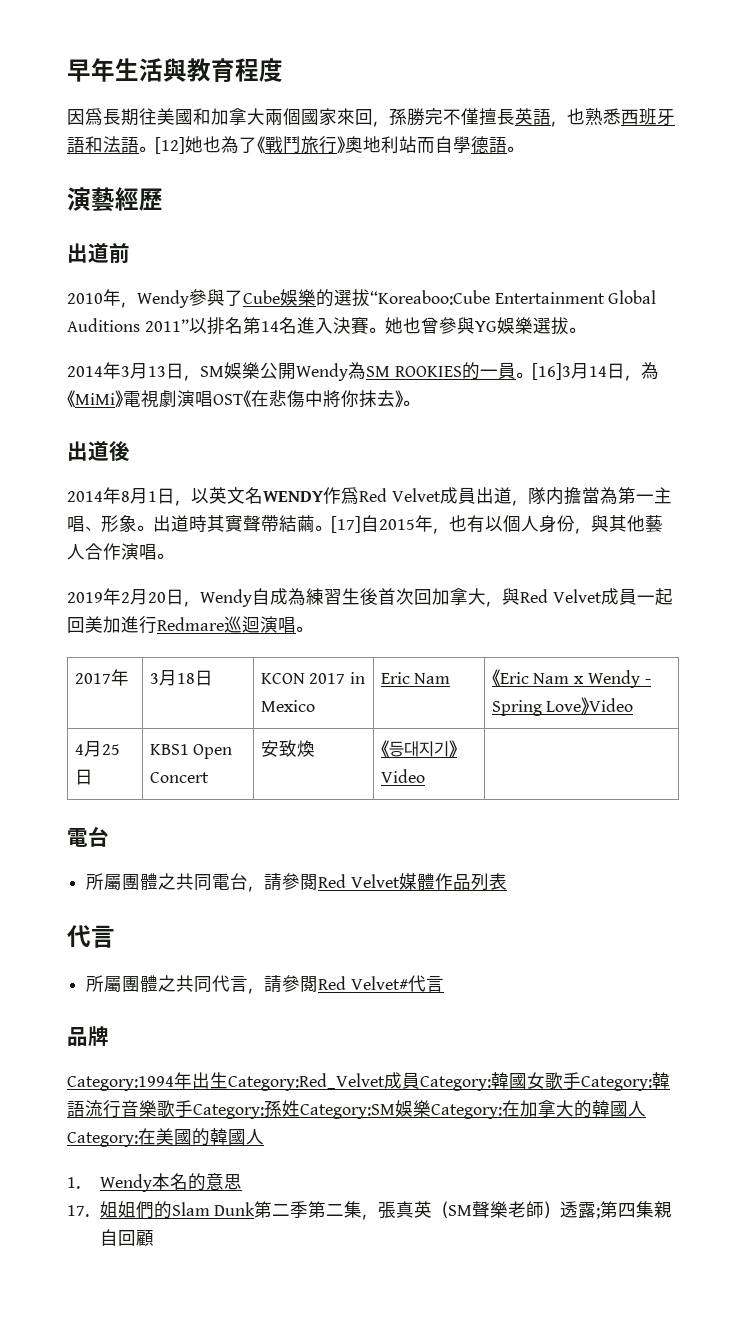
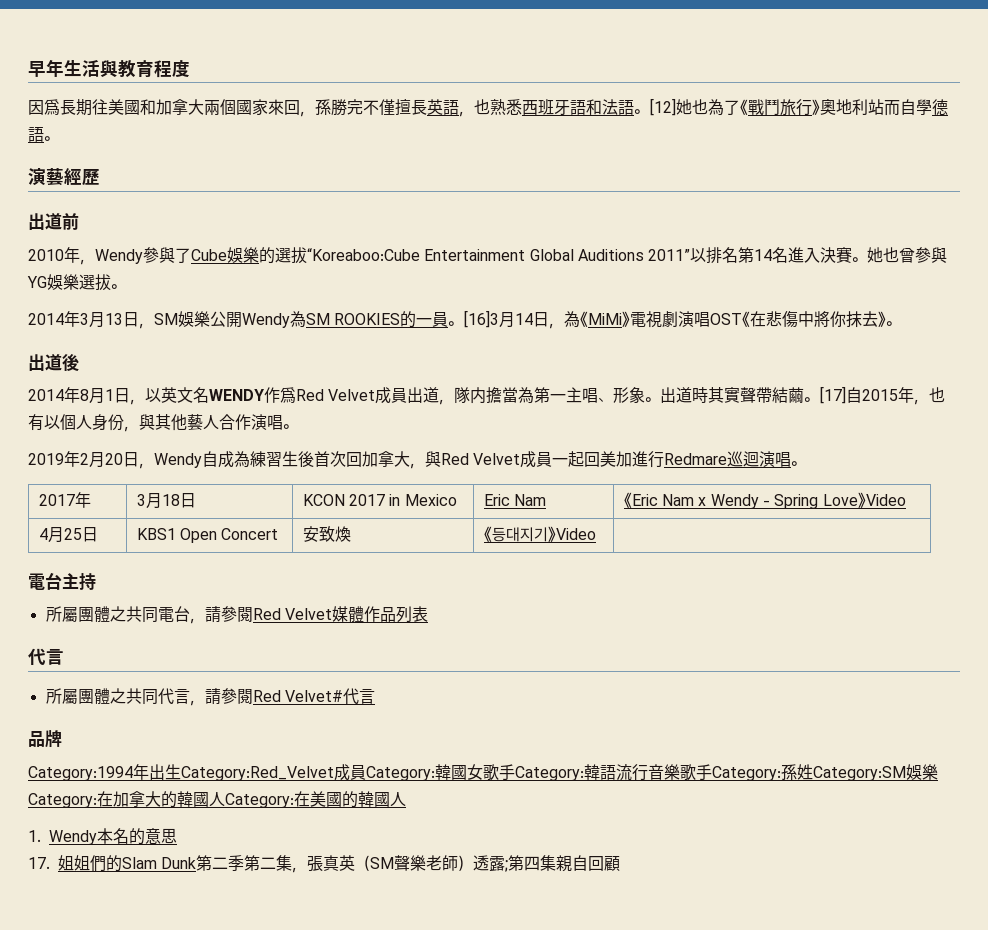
  4月25日 | KBS1 Open Concert | 安致煥 | 《등대지기》Video |
- 電台
+ 電台主持

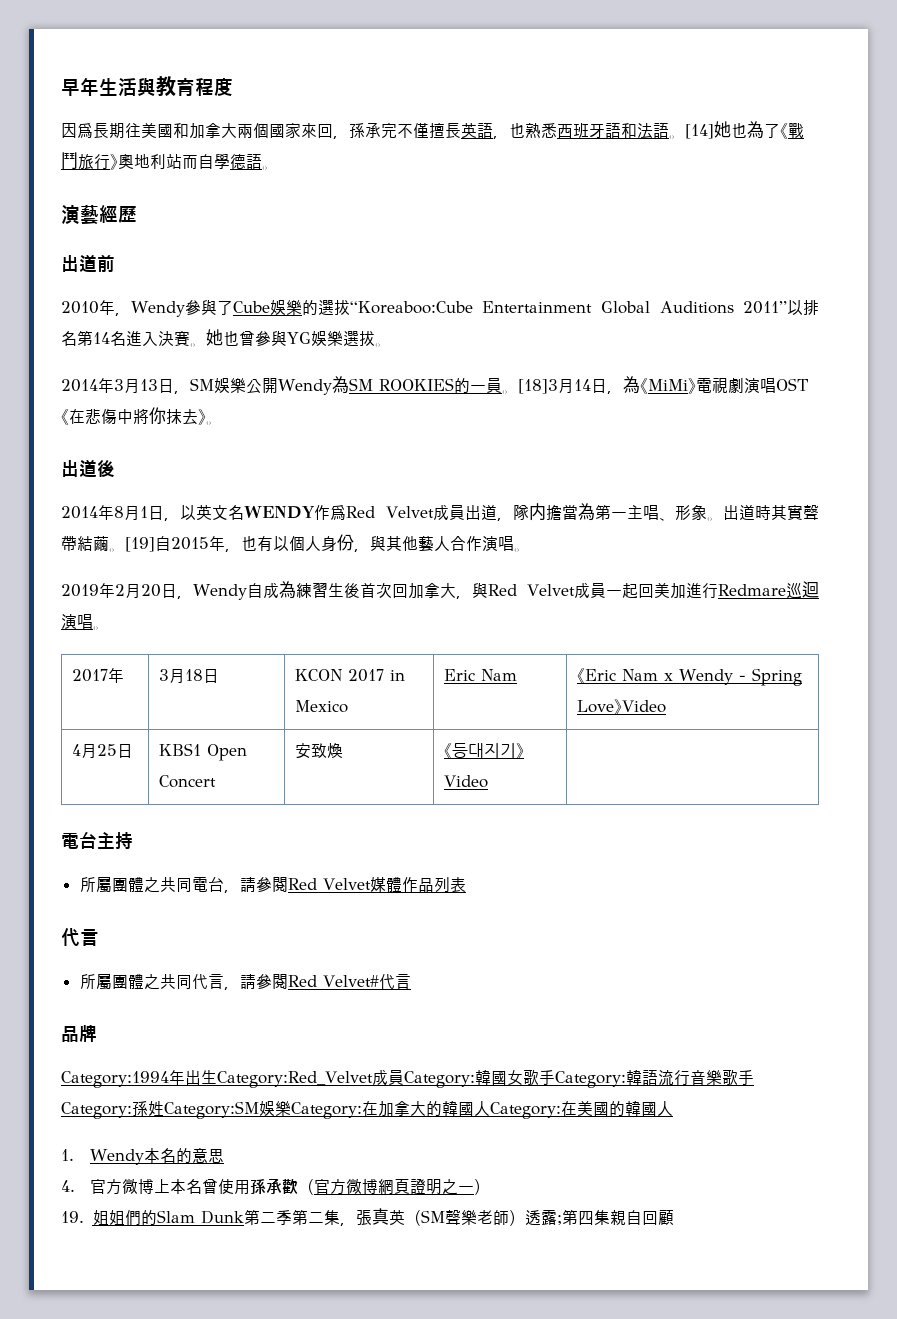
- 因爲長期往美國和加拿大兩個國家來回，孫勝完不僅擅長英語，也熟悉西班牙語和法語。
+ 因爲長期往美國和加拿大兩個國家來回，孫承完不僅擅長英語，也熟悉西班牙語和法語。
- [12]她也為了《戰鬥旅行》奧地利站而自學德語。
+ [14]她也為了《戰鬥旅行》奧地利站而自學德語。
- [16]3月14日，為《MiMi》電視劇演唱OST《在悲傷中將你抹去》。
+ [18]3月14日，為《MiMi》電視劇演唱OST《在悲傷中將你抹去》。
- [17]自2015年，也有以個人身份，與其他藝人合作演唱。
+ [19]自2015年，也有以個人身份，與其他藝人合作演唱。
- 17.姐姐們的Slam Dunk第二季第二集，張真英（SM聲樂老師）透露;第四集親自回顧
+ 4.官方微博上本名曾使用孫承歡（官方微博網頁證明之一）
+ 19.姐姐們的Slam Dunk第二季第二集，張真英（SM聲樂老師）透露;第四集親自回顧

